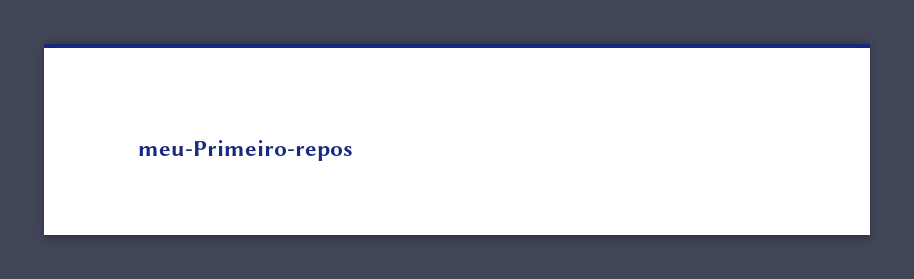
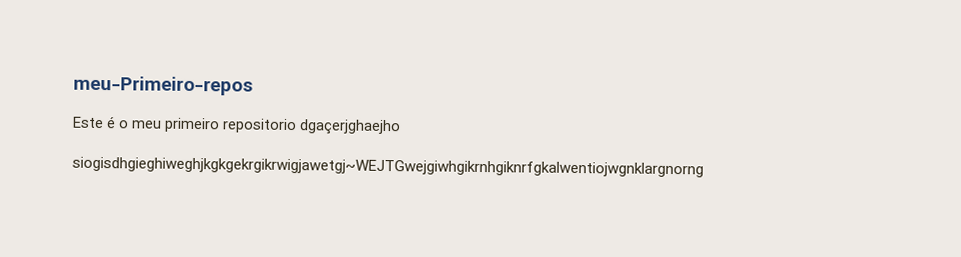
+ Este é o meu primeiro repositorio dgaçerjghaejho
+ siogisdhgieghiweghjkgkgekrgikrwigjawetgj~WEJTGwejgiwhgikrnhgiknrfgkalwentiojwgnklargnorng

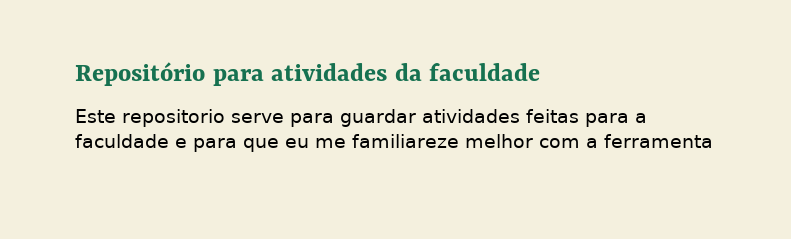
- meu-Primeiro-repos
- Este é o meu primeiro repositorio dgaçerjghaejho
- siogisdhgieghiweghjkgkgekrgikrwigjawetgj~WEJTGwejgiwhgikrnhgiknrfgkalwentiojwgnklargnorng
+ Repositório para atividades da faculdade
+ Este repositorio serve para guardar atividades feitas para a faculdade e para que eu me familiareze melhor com a ferramenta

